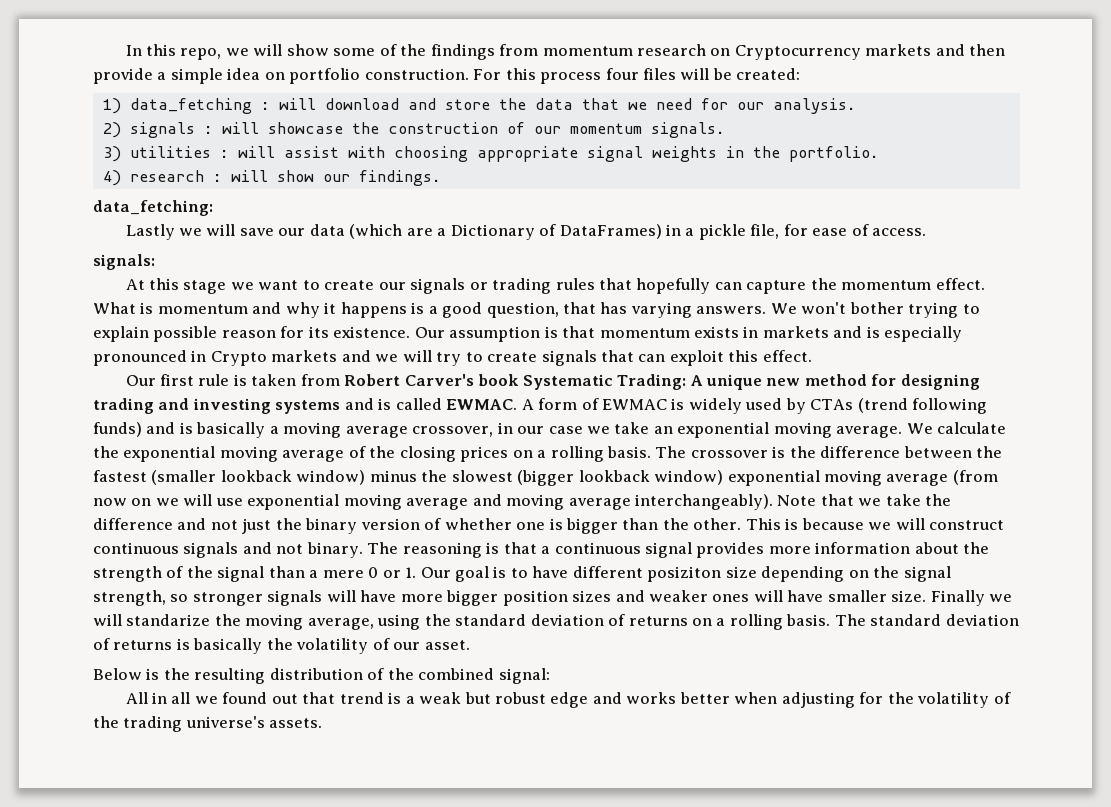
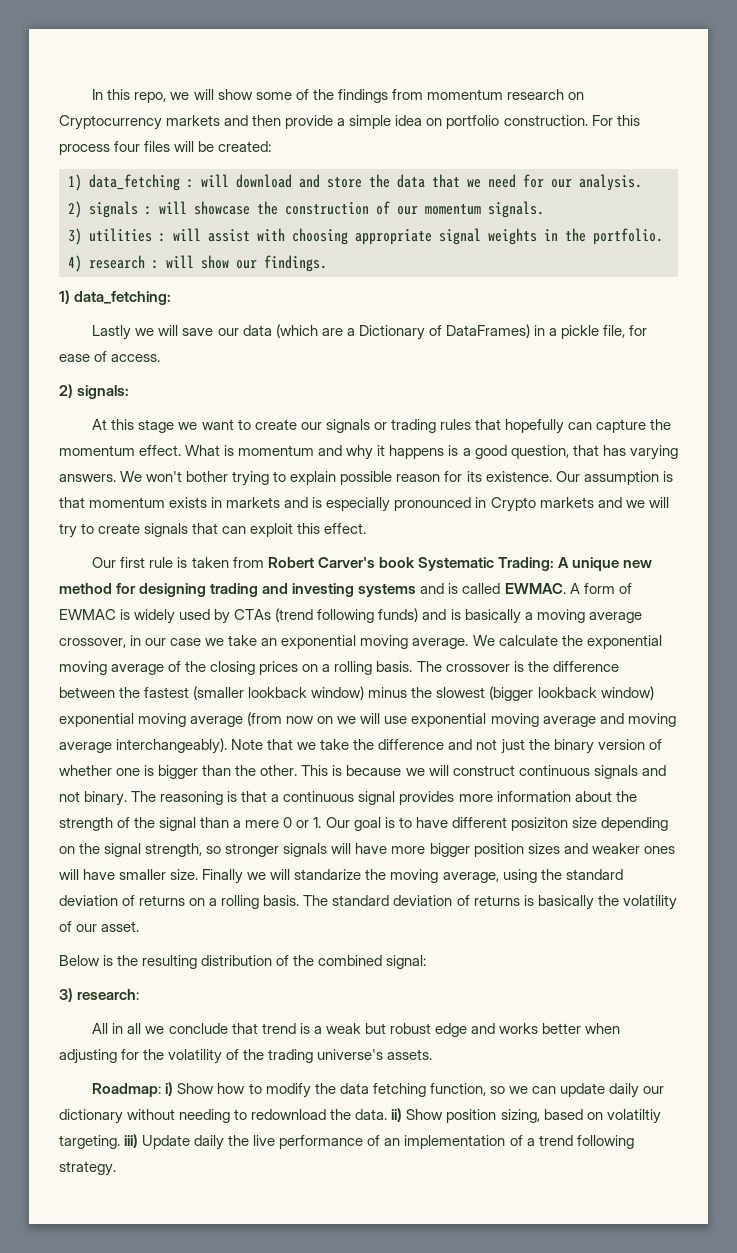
- data_fetching:
+ 1) data_fetching:
- signals:
+ 2) signals:
+ 3) research:
- All in all we found out that trend is a weak but robust edge and works better when adjusting for the volatility of the trading universe's assets.
+ All in all we conclude that trend is a weak but robust edge and works better when adjusting for the volatility of the trading universe's assets.
+ Roadmap: i) Show how to modify the data fetching function, so we can update daily our dictionary without needing to redownload the data. ii) Show position sizing, based on volatiltiy targeting. iii) Update daily the live performance of an implementation of a trend following strategy.

